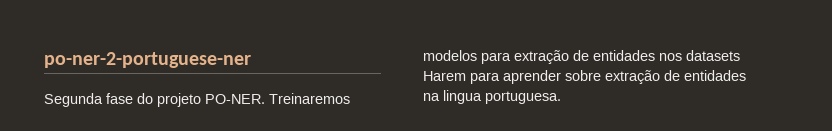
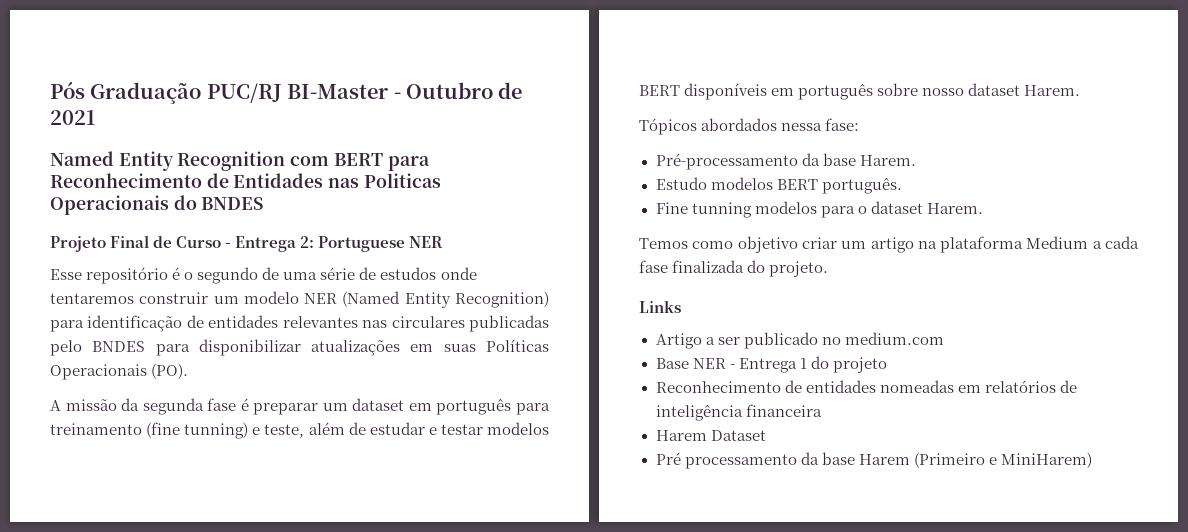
- po-ner-2-portuguese-ner
- Segunda fase do projeto PO-NER. Treinaremos modelos para extração de entidades nos datasets Harem para aprender sobre extração de entidades na lingua portuguesa.
+ Pós Graduação PUC/RJ BI-Master - Outubro de 2021
+ Named Entity Recognition com BERT para Reconhecimento de Entidades nas Politicas Operacionais do BNDES
+ Projeto Final de Curso - Entrega 2: Portuguese NER
+ Esse repositório é o segundo de uma série de estudos onde tentaremos construir um modelo NER (Named Entity Recognition) para identificação de entidades relevantes nas circulares publicadas pelo BNDES para disponibilizar atualizações em suas Políticas Operacionais (PO).
+ A missão da segunda fase é preparar um dataset em português para treinamento (fine tunning) e teste, além de estudar e testar modelos BERT disponíveis em português sobre nosso dataset Harem.
+ Tópicos abordados nessa fase:
+ Pré-processamento da base Harem.
+ Estudo modelos BERT português.
+ Fine tunning modelos para o dataset Harem.
+ Temos como objetivo criar um artigo na plataforma Medium a cada fase finalizada do projeto.
+ Links
+ Artigo a ser publicado no medium.com
+ Base NER - Entrega 1 do projeto
+ Reconhecimento de entidades nomeadas em relatórios de inteligência financeira
+ Harem Dataset
+ Pré processamento da base Harem (Primeiro e MiniHarem)

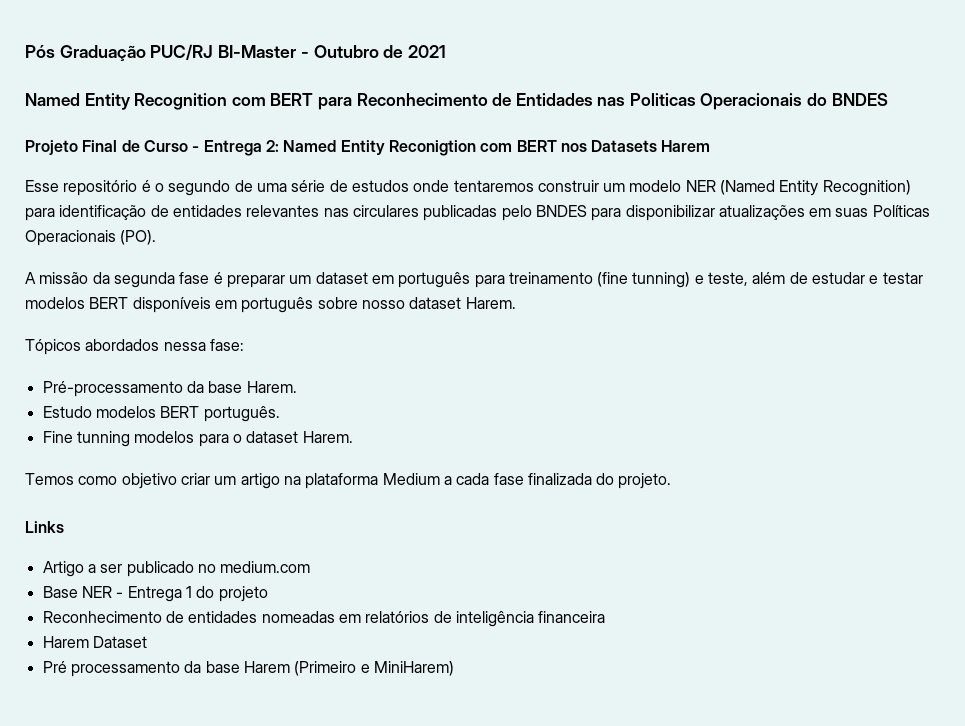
- Projeto Final de Curso - Entrega 2: Portuguese NER
+ Projeto Final de Curso - Entrega 2: Named Entity Reconigtion com BERT nos Datasets Harem

